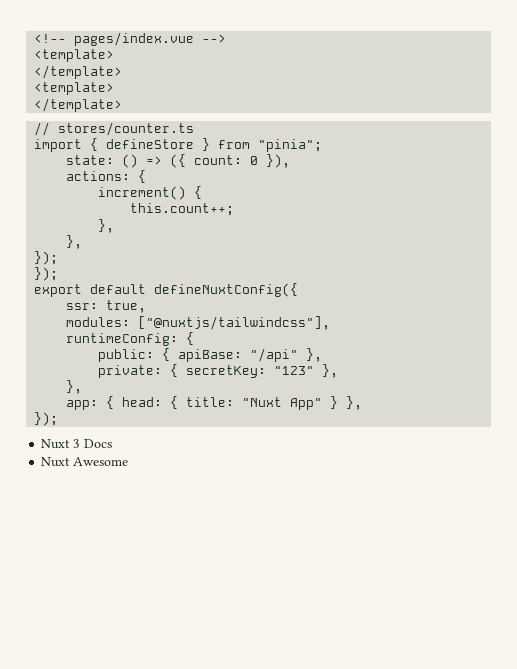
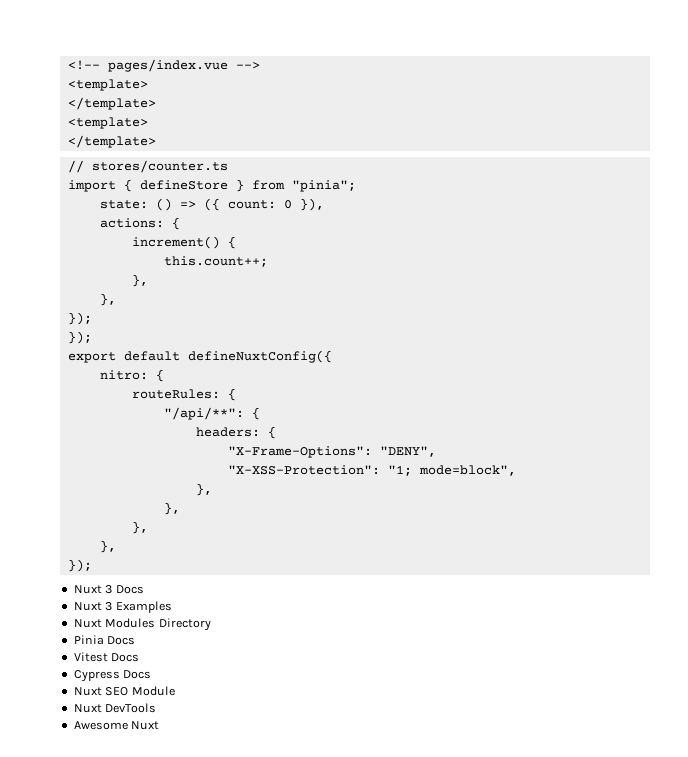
- ssr: true,
- modules: ["@nuxtjs/tailwindcss"],
- runtimeConfig: {
- public: { apiBase: "/api" },
- private: { secretKey: "123" },
+ nitro: {
+ routeRules: {
+ "/api/**": {
+ headers: {
+ "X-Frame-Options": "DENY",
+ "X-XSS-Protection": "1; mode=block",
  },
- app: { head: { title: "Nuxt App" } },
+ },
+ },
+ },
- Nuxt Awesome
+ Nuxt 3 Examples
+ Nuxt Modules Directory
+ Pinia Docs
+ Vitest Docs
+ Cypress Docs
+ Nuxt SEO Module
+ Nuxt DevTools
+ Awesome Nuxt

